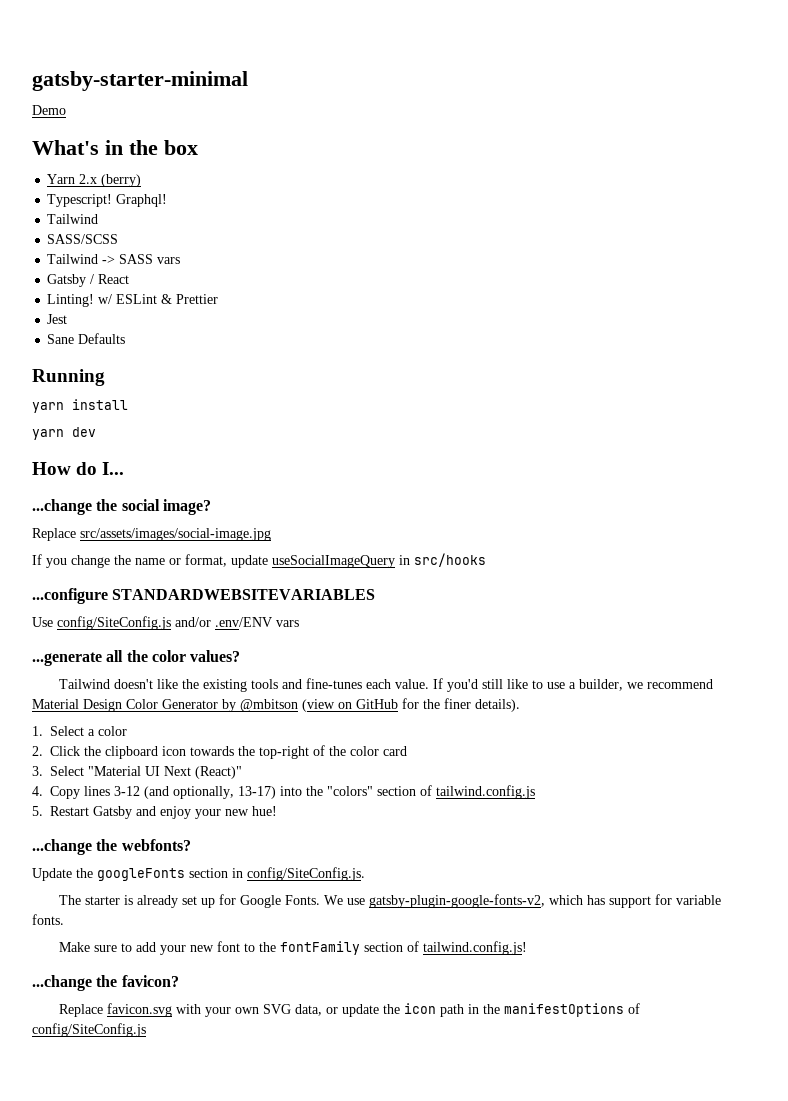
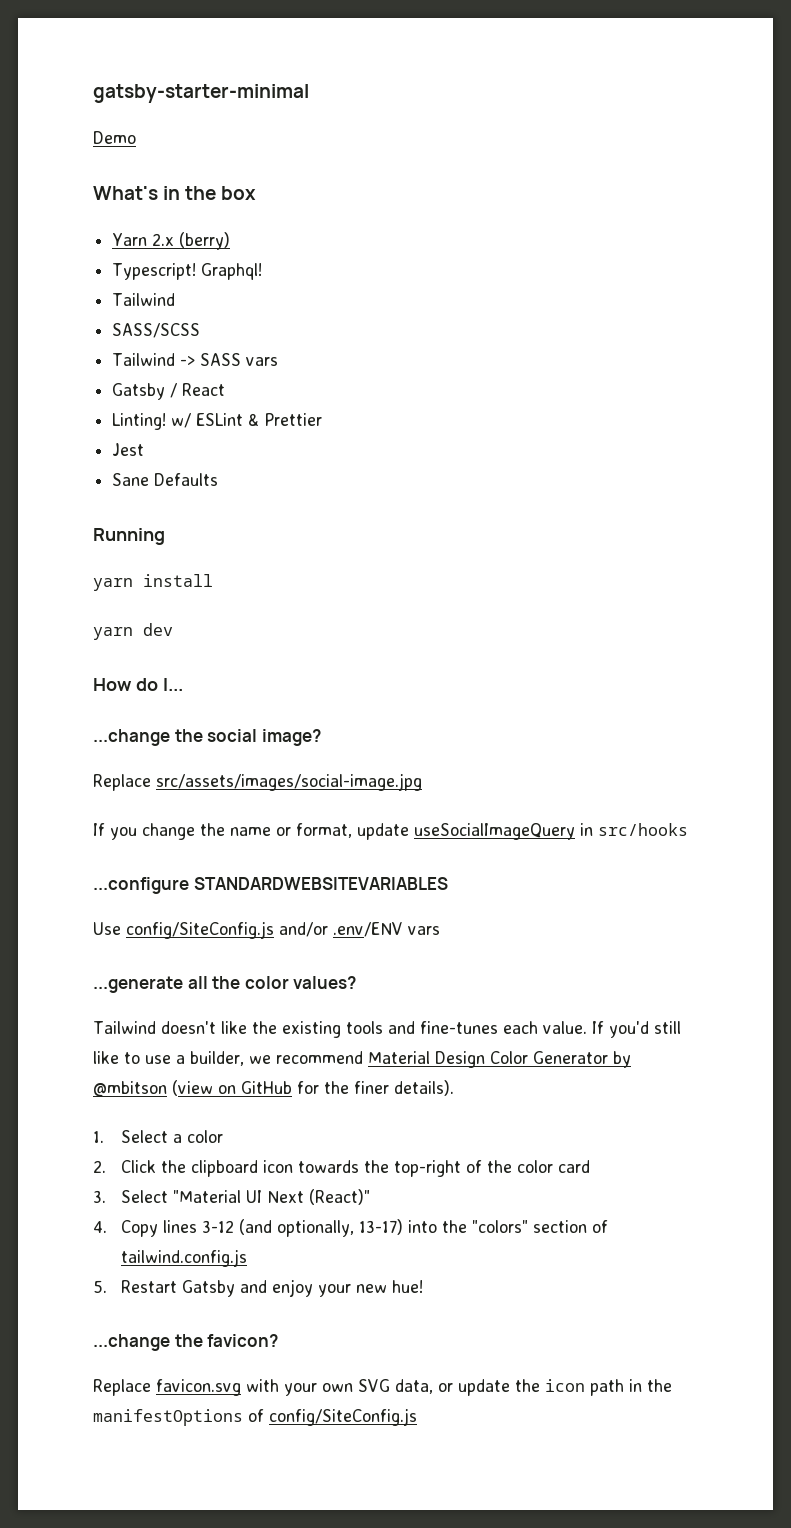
- ...change the webfonts?
- Update the googleFonts section in config/SiteConfig.js.
- The starter is already set up for Google Fonts. We use gatsby-plugin-google-fonts-v2, which has support for variable fonts.
- Make sure to add your new font to the fontFamily section of tailwind.config.js!

